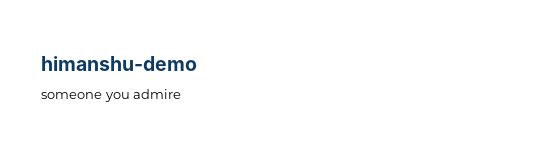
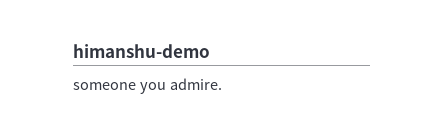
- someone you admire
+ someone you admire.

